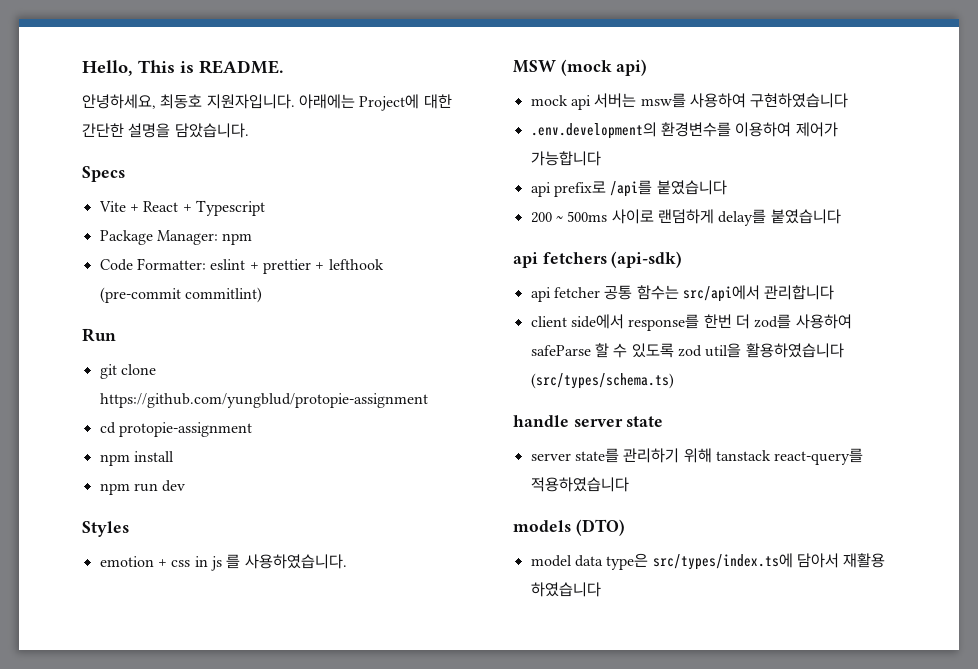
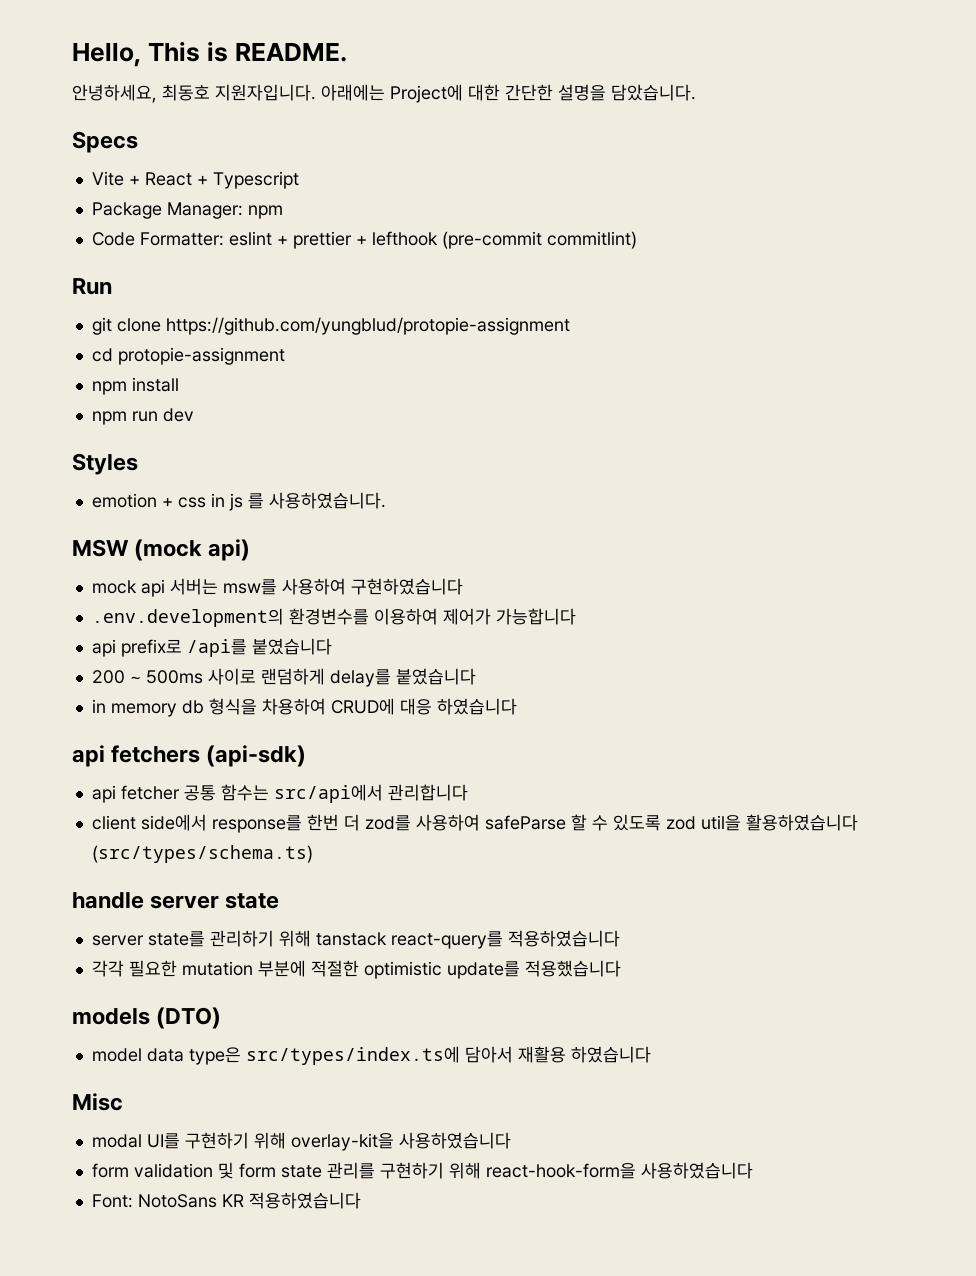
+ in memory db 형식을 차용하여 CRUD에 대응 하였습니다
+ 각각 필요한 mutation 부분에 적절한 optimistic update를 적용했습니다
+ Misc
+ modal UI를 구현하기 위해 overlay-kit을 사용하였습니다
+ form validation 및 form state 관리를 구현하기 위해 react-hook-form을 사용하였습니다
+ Font: NotoSans KR 적용하였습니다

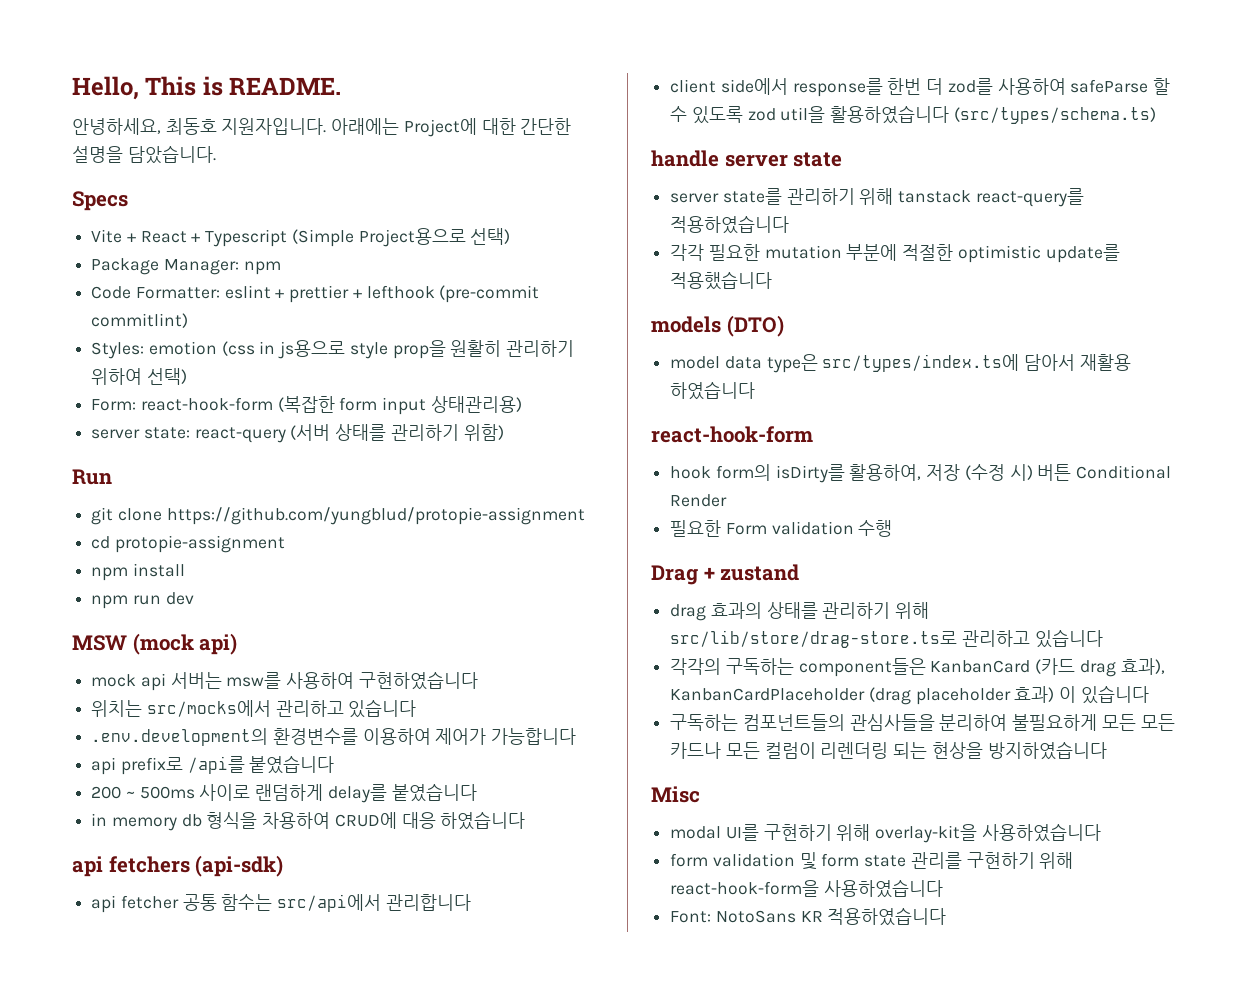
- Vite + React + Typescript
+ Vite + React + Typescript (Simple Project용으로 선택)
+ Styles: emotion (css in js용으로 style prop을 원활히 관리하기 위하여 선택)
+ Form: react-hook-form (복잡한 form input 상태관리용)
+ server state: react-query (서버 상태를 관리하기 위함)
- Styles
- emotion + css in js 를 사용하였습니다.
+ 위치는 src/mocks에서 관리하고 있습니다
  model data type은 src/types/index.ts에 담아서 재활용 하였습니다
+ react-hook-form
+ hook form의 isDirty를 활용하여, 저장 (수정 시) 버튼 Conditional Render
+ 필요한 Form validation 수행
+ Drag + zustand
+ drag 효과의 상태를 관리하기 위해 src/lib/store/drag-store.ts로 관리하고 있습니다
+ 각각의 구독하는 component들은 KanbanCard (카드 drag 효과), KanbanCardPlaceholder (drag placeholder 효과) 이 있습니다
+ 구독하는 컴포넌트들의 관심사들을 분리하여 불필요하게 모든 모든 카드나 모든 컬럼이 리렌더링 되는 현상을 방지하였습니다

